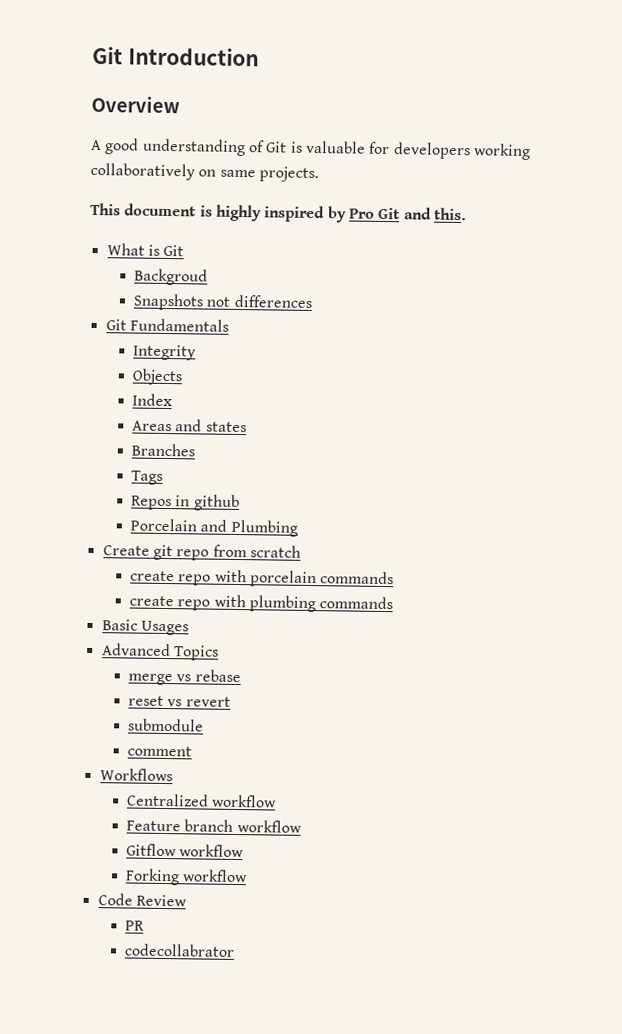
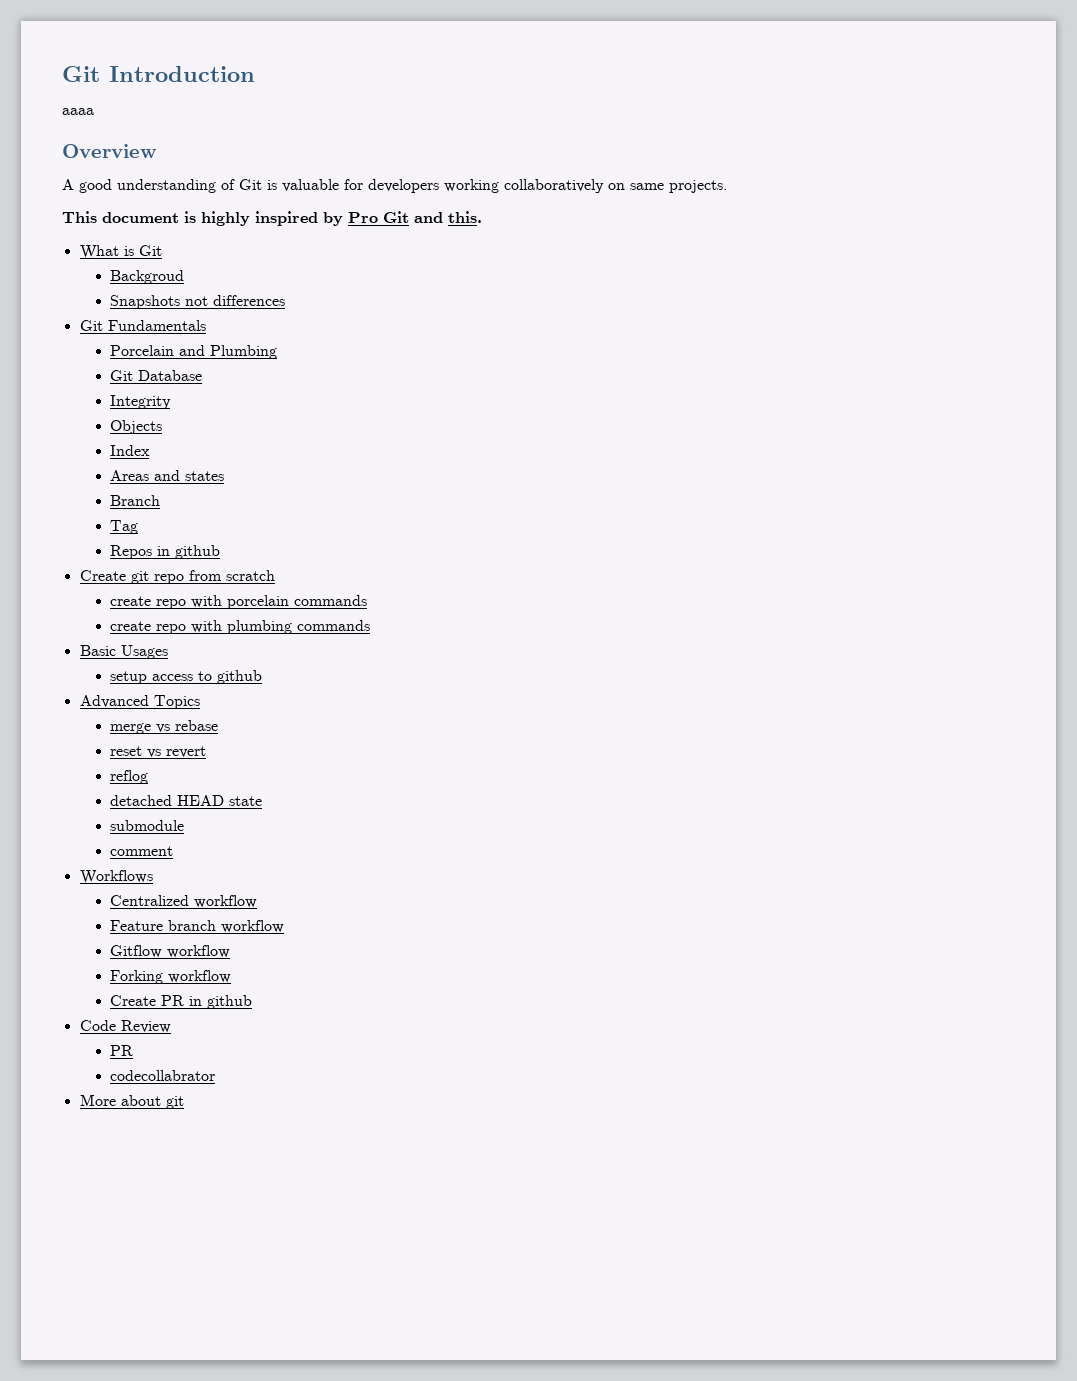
+ aaaa
+ Porcelain and Plumbing
+ Git Database
- Branches
- Tags
+ Branch
+ Tag
- Porcelain and Plumbing
+ setup access to github
+ reflog
+ detached HEAD state
+ Create PR in github
+ More about git

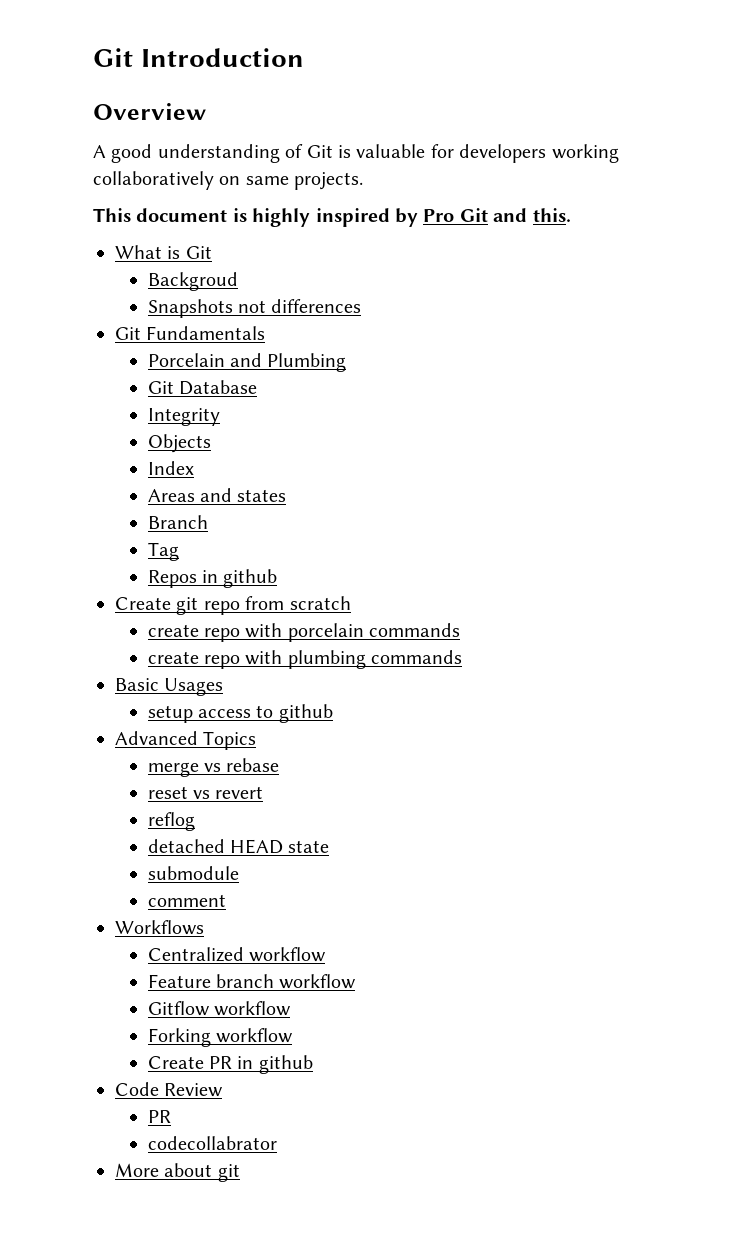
- aaaa

